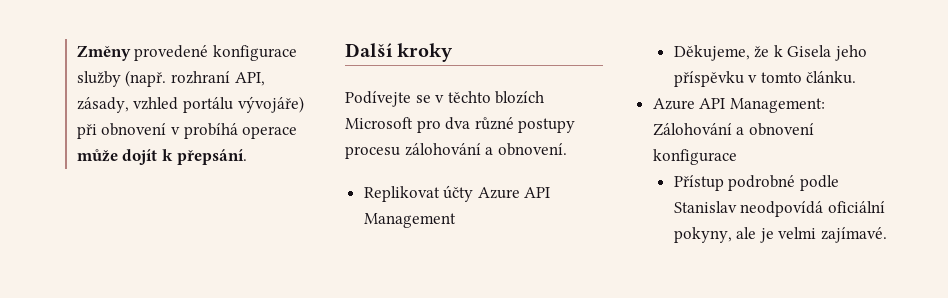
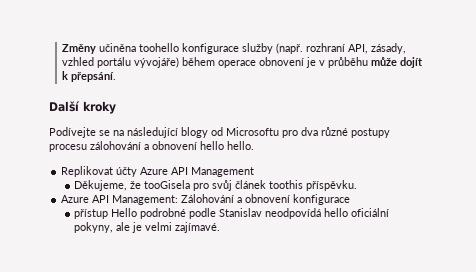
- Změny provedené konfigurace služby (např. rozhraní API, zásady, vzhled portálu vývojáře) při obnovení v probíhá operace může dojít k přepsání.
+ Změny učiněna toohello konfigurace služby (např. rozhraní API, zásady, vzhled portálu vývojáře) během operace obnovení je v průběhu může dojít k přepsání.
- Podívejte se v těchto blozích Microsoft pro dva různé postupy procesu zálohování a obnovení.
+ Podívejte se na následující blogy od Microsoftu pro dva různé postupy procesu zálohování a obnovení hello hello.
- Děkujeme, že k Gisela jeho příspěvku v tomto článku.
+ Děkujeme, že tooGisela pro svůj článek toothis příspěvku.
- Přístup podrobné podle Stanislav neodpovídá oficiální pokyny, ale je velmi zajímavé.
+ přístup Hello podrobné podle Stanislav neodpovídá hello oficiální pokyny, ale je velmi zajímavé.

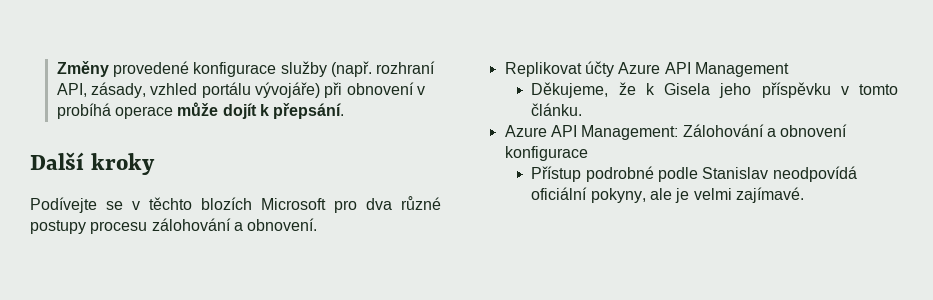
- Změny učiněna toohello konfigurace služby (např. rozhraní API, zásady, vzhled portálu vývojáře) během operace obnovení je v průběhu může dojít k přepsání.
+ Změny provedené konfigurace služby (např. rozhraní API, zásady, vzhled portálu vývojáře) při obnovení v probíhá operace může dojít k přepsání.
- Podívejte se na následující blogy od Microsoftu pro dva různé postupy procesu zálohování a obnovení hello hello.
+ Podívejte se v těchto blozích Microsoft pro dva různé postupy procesu zálohování a obnovení.
- Děkujeme, že tooGisela pro svůj článek toothis příspěvku.
+ Děkujeme, že k Gisela jeho příspěvku v tomto článku.
- přístup Hello podrobné podle Stanislav neodpovídá hello oficiální pokyny, ale je velmi zajímavé.
+ Přístup podrobné podle Stanislav neodpovídá oficiální pokyny, ale je velmi zajímavé.

